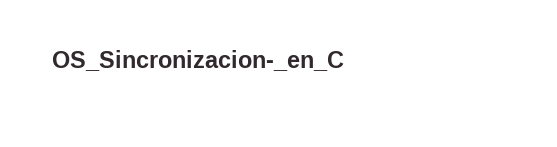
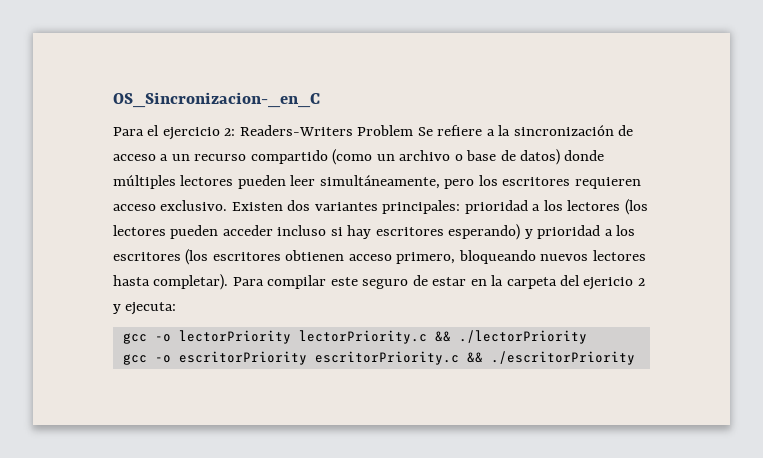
+ Para el ejercicio 2: Readers-Writers Problem Se refiere a la sincronización de acceso a un recurso compartido (como un archivo o base de datos) donde múltiples lectores pueden leer simultáneamente, pero los escritores requieren acceso exclusivo. Existen dos variantes principales: prioridad a los lectores (los lectores pueden acceder incluso si hay escritores esperando) y prioridad a los escritores (los escritores obtienen acceso primero, bloqueando nuevos lectores hasta completar). Para compilar este seguro de estar en la carpeta del ejericio 2 y ejecuta:
+ gcc -o lectorPriority lectorPriority.c && ./lectorPriority
+ gcc -o escritorPriority escritorPriority.c && ./escritorPriority

